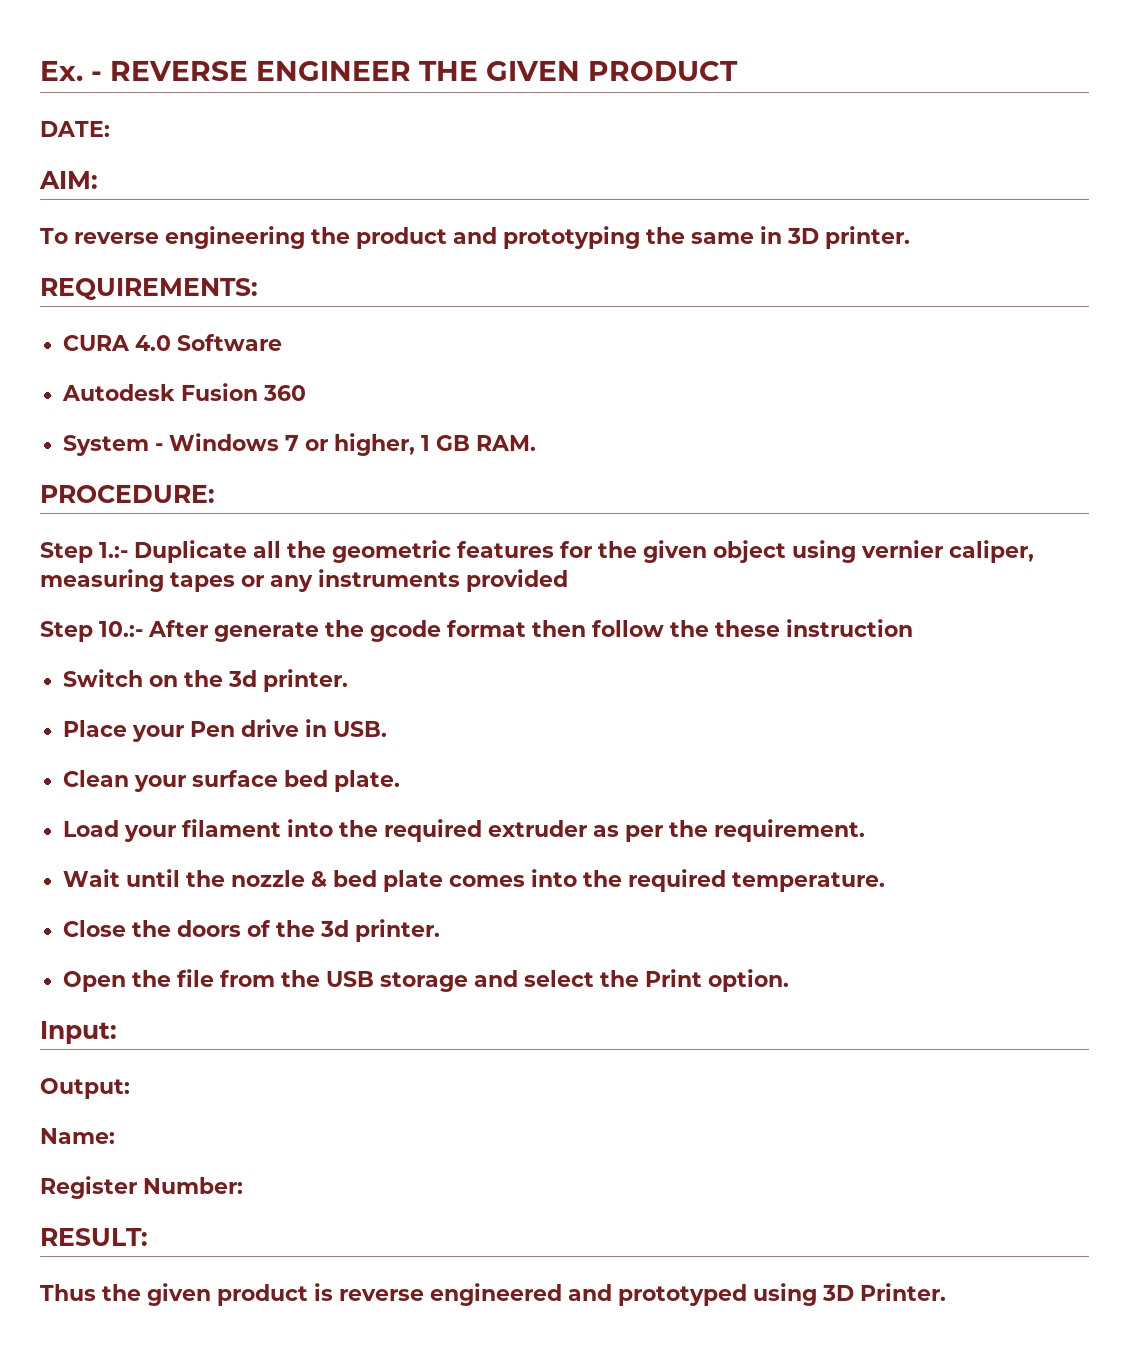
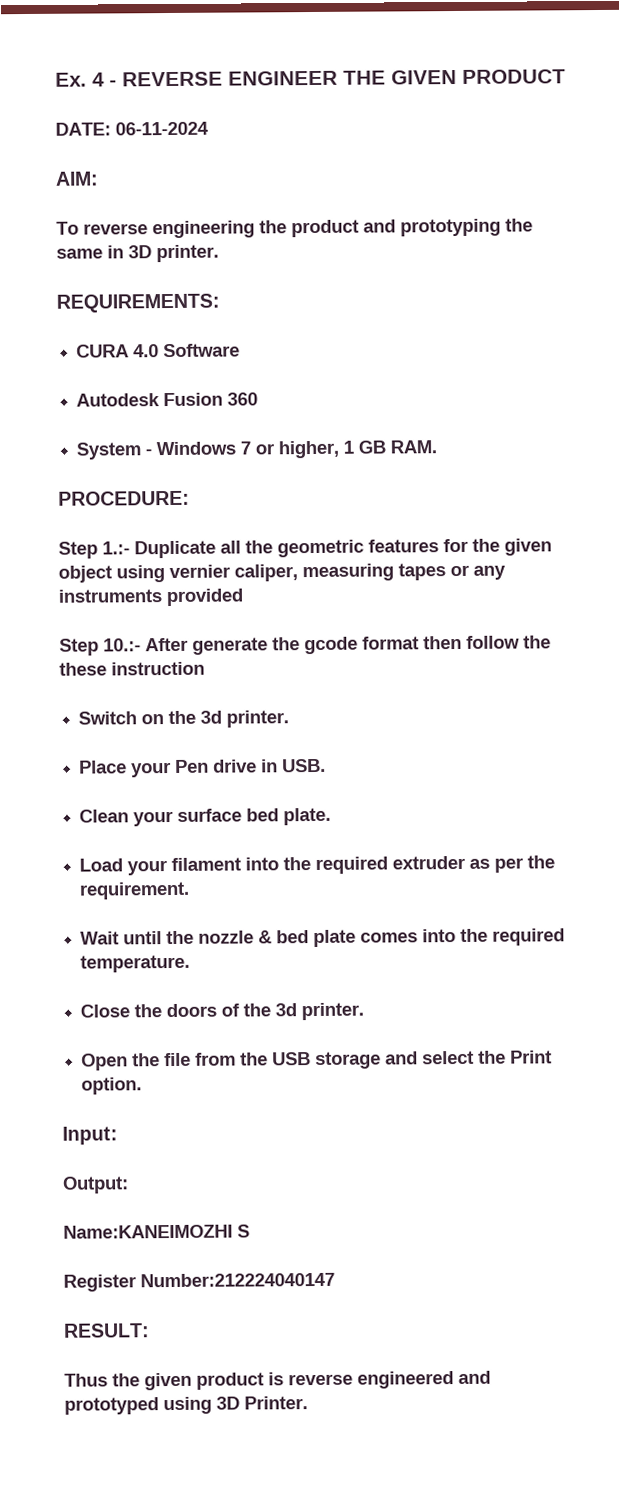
- Ex. - REVERSE ENGINEER THE GIVEN PRODUCT
+ Ex. 4 - REVERSE ENGINEER THE GIVEN PRODUCT
- DATE:
+ DATE: 06-11-2024
- Name:
+ Name:KANEIMOZHI S
- Register Number:
+ Register Number:212224040147

